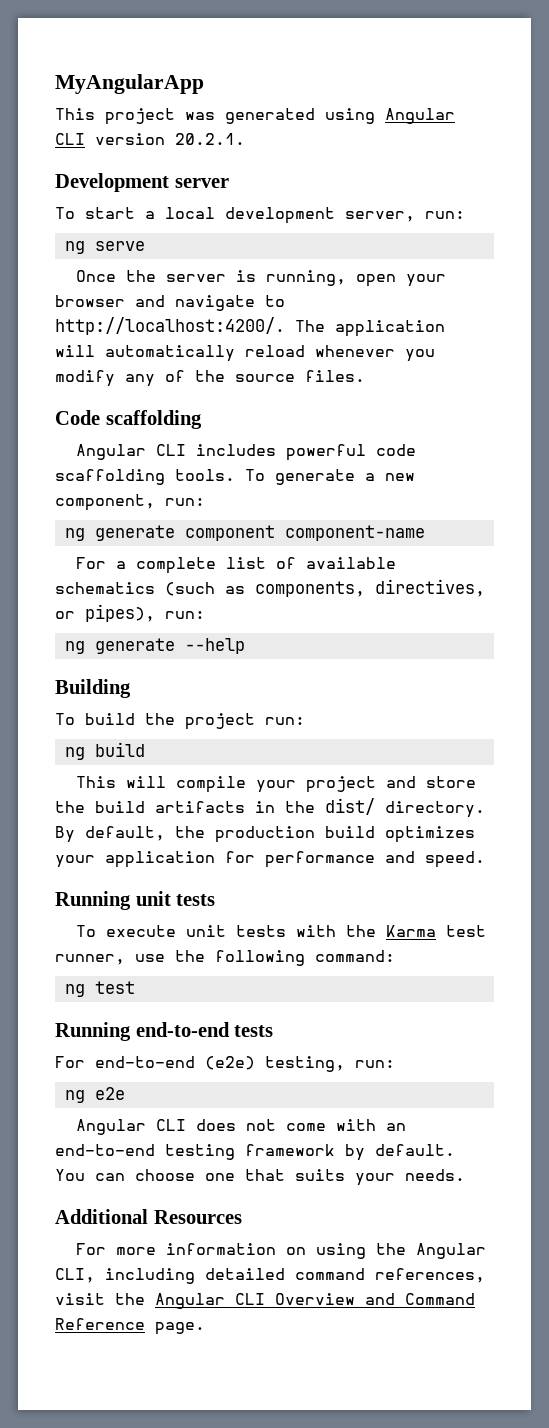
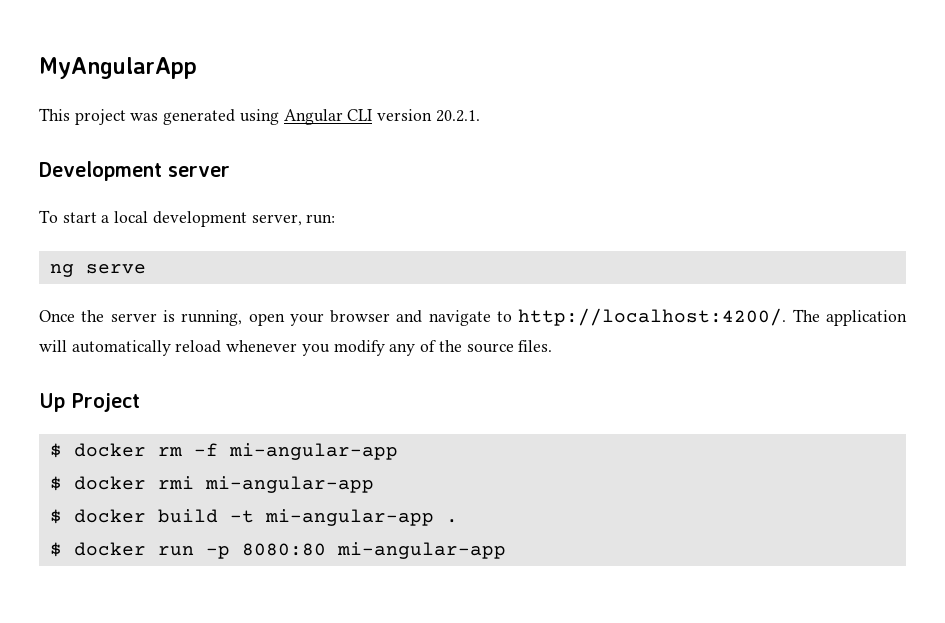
- Code scaffolding
- Angular CLI includes powerful code scaffolding tools. To generate a new component, run:
- ng generate component component-name
- For a complete list of available schematics (such as components, directives, or pipes), run:
- ng generate --help
- Building
- To build the project run:
- ng build
- This will compile your project and store the build artifacts in the dist/ directory. By default, the production build optimizes your application for performance and speed.
- Running unit tests
- To execute unit tests with the Karma test runner, use the following command:
- ng test
- Running end-to-end tests
- For end-to-end (e2e) testing, run:
- ng e2e
- Angular CLI does not come with an end-to-end testing framework by default. You can choose one that suits your needs.
- Additional Resources
- For more information on using the Angular CLI, including detailed command references, visit the Angular CLI Overview and Command Reference page.
+ Up Project
+ $ docker rm -f mi-angular-app
+ $ docker rmi mi-angular-app
+ $ docker build -t mi-angular-app .
+ $ docker run -p 8080:80 mi-angular-app

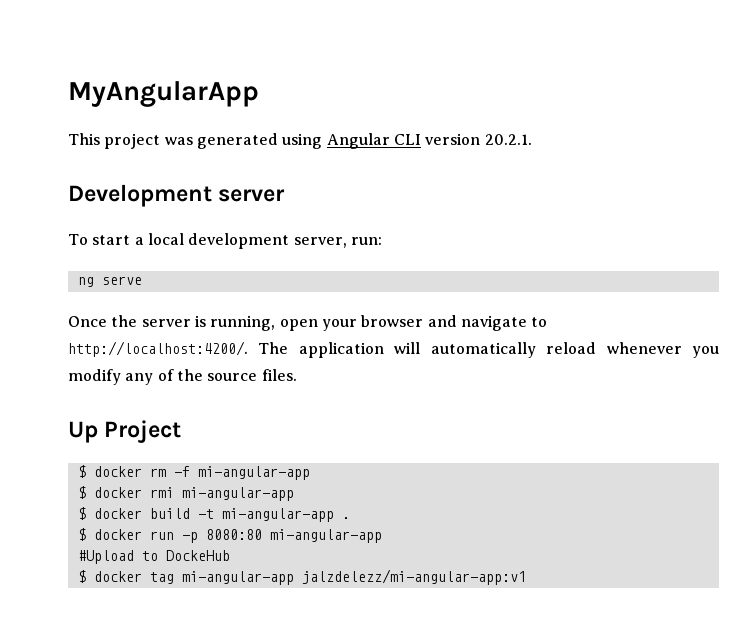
+ #Upload to DockeHub
+ $ docker tag mi-angular-app jalzdelezz/mi-angular-app:v1

